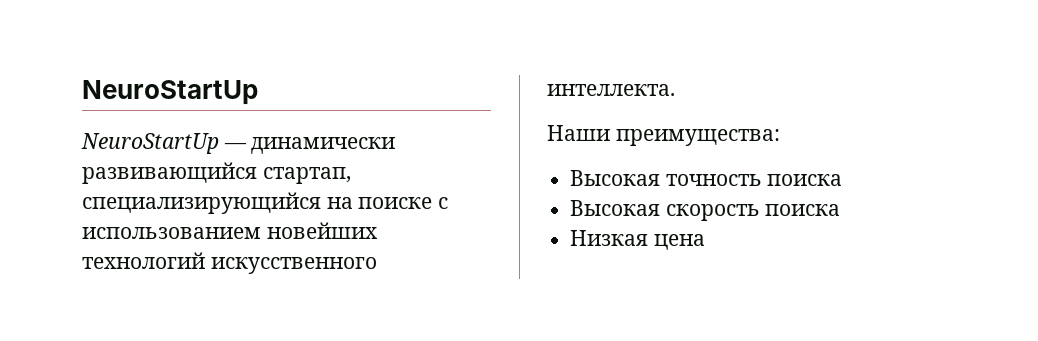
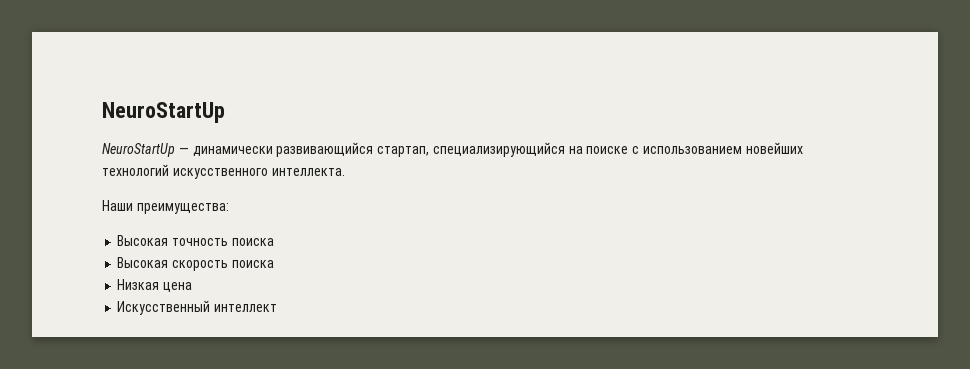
+ Искусственный интеллект

